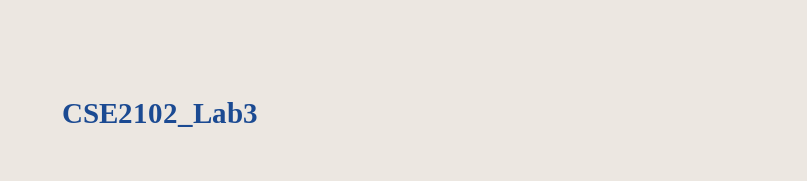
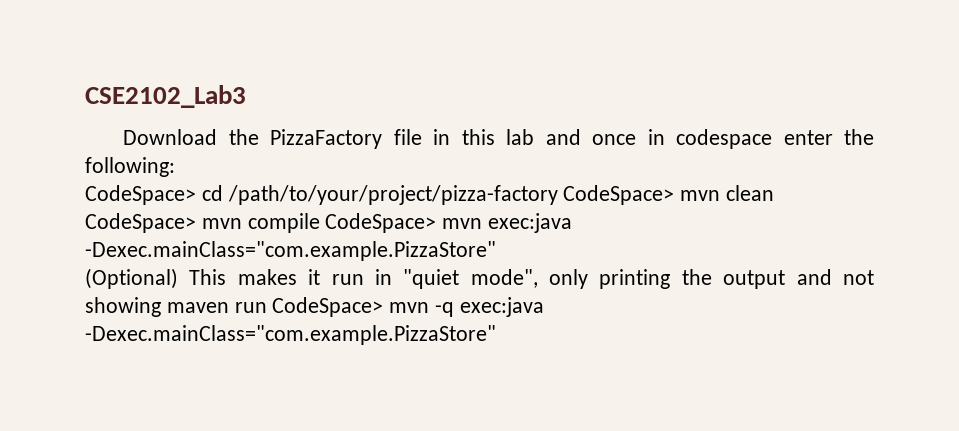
+ Download the PizzaFactory file in this lab and once in codespace enter the following:
+ CodeSpace> cd /path/to/your/project/pizza-factory CodeSpace> mvn clean CodeSpace> mvn compile CodeSpace> mvn exec:java -Dexec.mainClass="com.example.PizzaStore"
+ (Optional) This makes it run in "quiet mode", only printing the output and not showing maven run CodeSpace> mvn -q exec:java -Dexec.mainClass="com.example.PizzaStore"

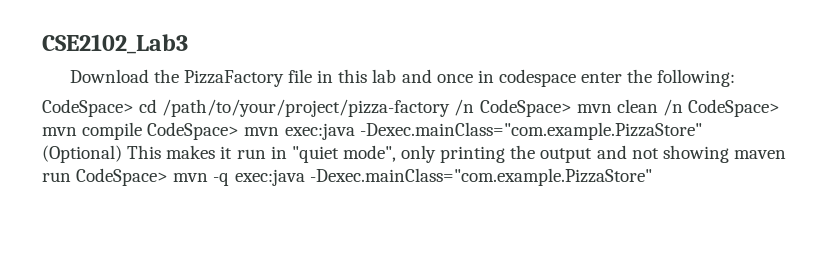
- CodeSpace> cd /path/to/your/project/pizza-factory CodeSpace> mvn clean CodeSpace> mvn compile CodeSpace> mvn exec:java -Dexec.mainClass="com.example.PizzaStore"
+ CodeSpace> cd /path/to/your/project/pizza-factory /n CodeSpace> mvn clean /n CodeSpace> mvn compile CodeSpace> mvn exec:java -Dexec.mainClass="com.example.PizzaStore"

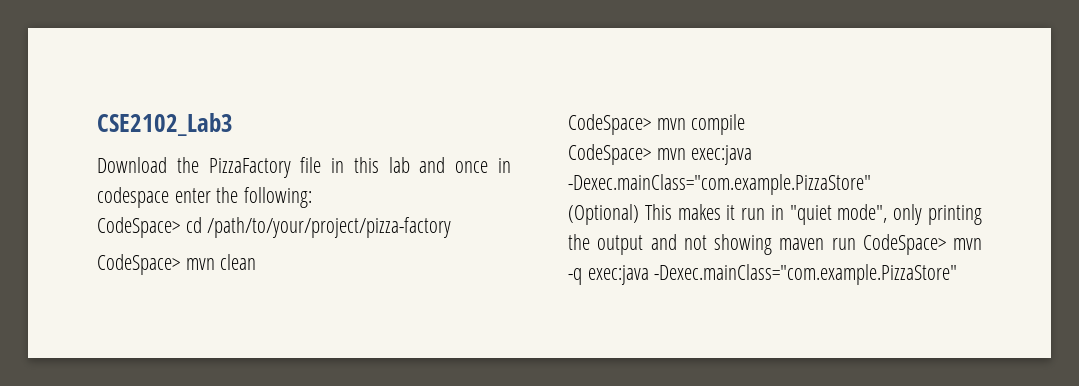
- CodeSpace> cd /path/to/your/project/pizza-factory /n CodeSpace> mvn clean /n CodeSpace> mvn compile CodeSpace> mvn exec:java -Dexec.mainClass="com.example.PizzaStore"
+ CodeSpace> cd /path/to/your/project/pizza-factory
+ CodeSpace> mvn clean
+ CodeSpace> mvn compile
+ CodeSpace> mvn exec:java -Dexec.mainClass="com.example.PizzaStore"

